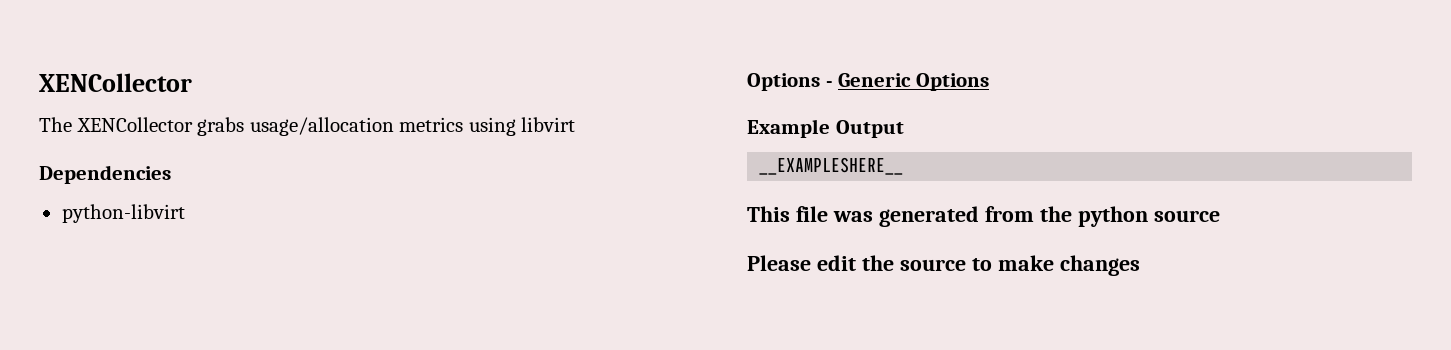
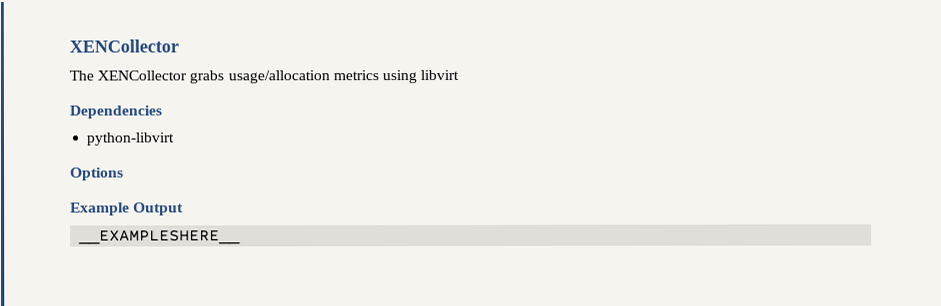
- Options - Generic Options
+ Options
- This file was generated from the python source
- Please edit the source to make changes

